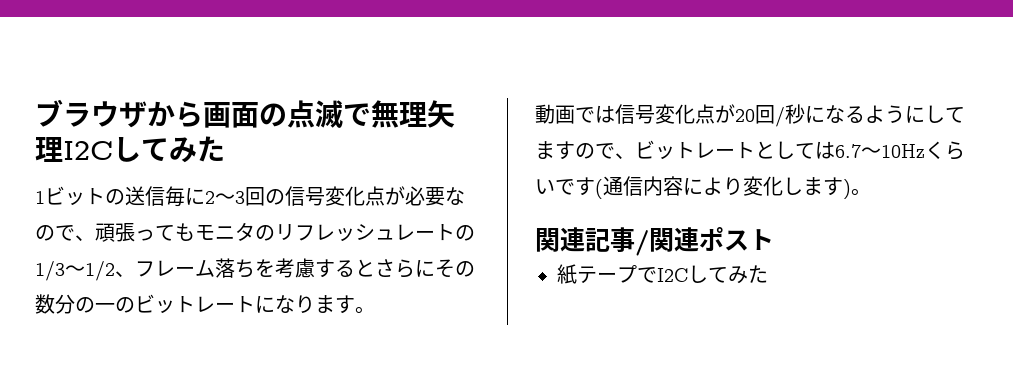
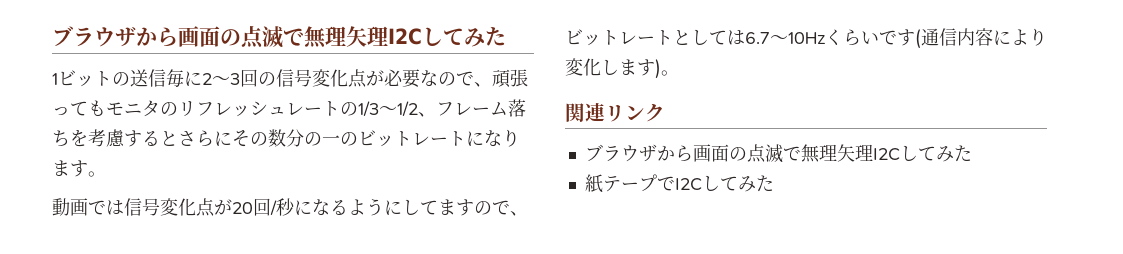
- 関連記事/関連ポスト
+ 関連リンク
+ ブラウザから画面の点滅で無理矢理I2Cしてみた

